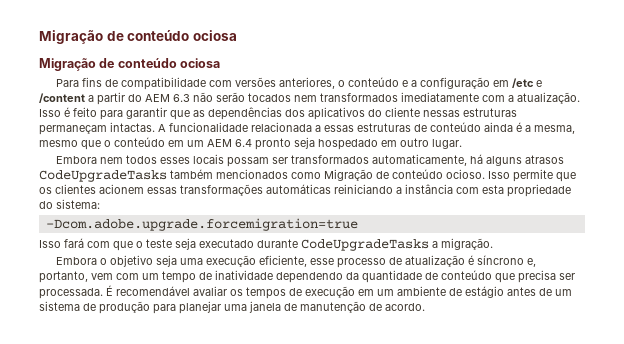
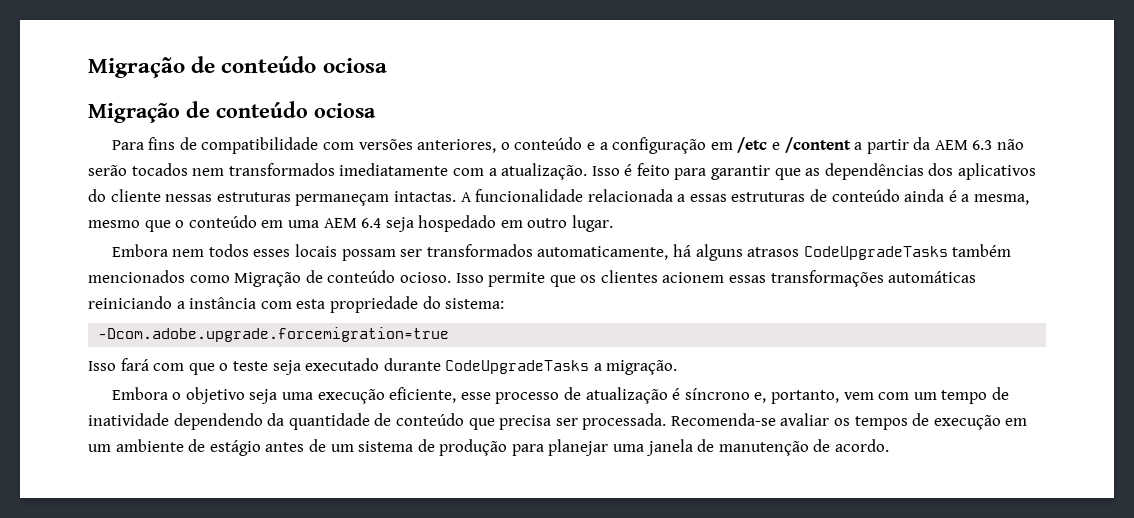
- Para fins de compatibilidade com versões anteriores, o conteúdo e a configuração em /etc e /content a partir do AEM 6.3 não serão tocados nem transformados imediatamente com a atualização.
+ Para fins de compatibilidade com versões anteriores, o conteúdo e a configuração em /etc e /content a partir da AEM 6.3 não serão tocados nem transformados imediatamente com a atualização.
- A funcionalidade relacionada a essas estruturas de conteúdo ainda é a mesma, mesmo que o conteúdo em um AEM 6.4 pronto seja hospedado em outro lugar.
+ A funcionalidade relacionada a essas estruturas de conteúdo ainda é a mesma, mesmo que o conteúdo em uma AEM 6.4 seja hospedado em outro lugar.
- É recomendável avaliar os tempos de execução em um ambiente de estágio antes de um sistema de produção para planejar uma janela de manutenção de acordo.
+ Recomenda-se avaliar os tempos de execução em um ambiente de estágio antes de um sistema de produção para planejar uma janela de manutenção de acordo.

